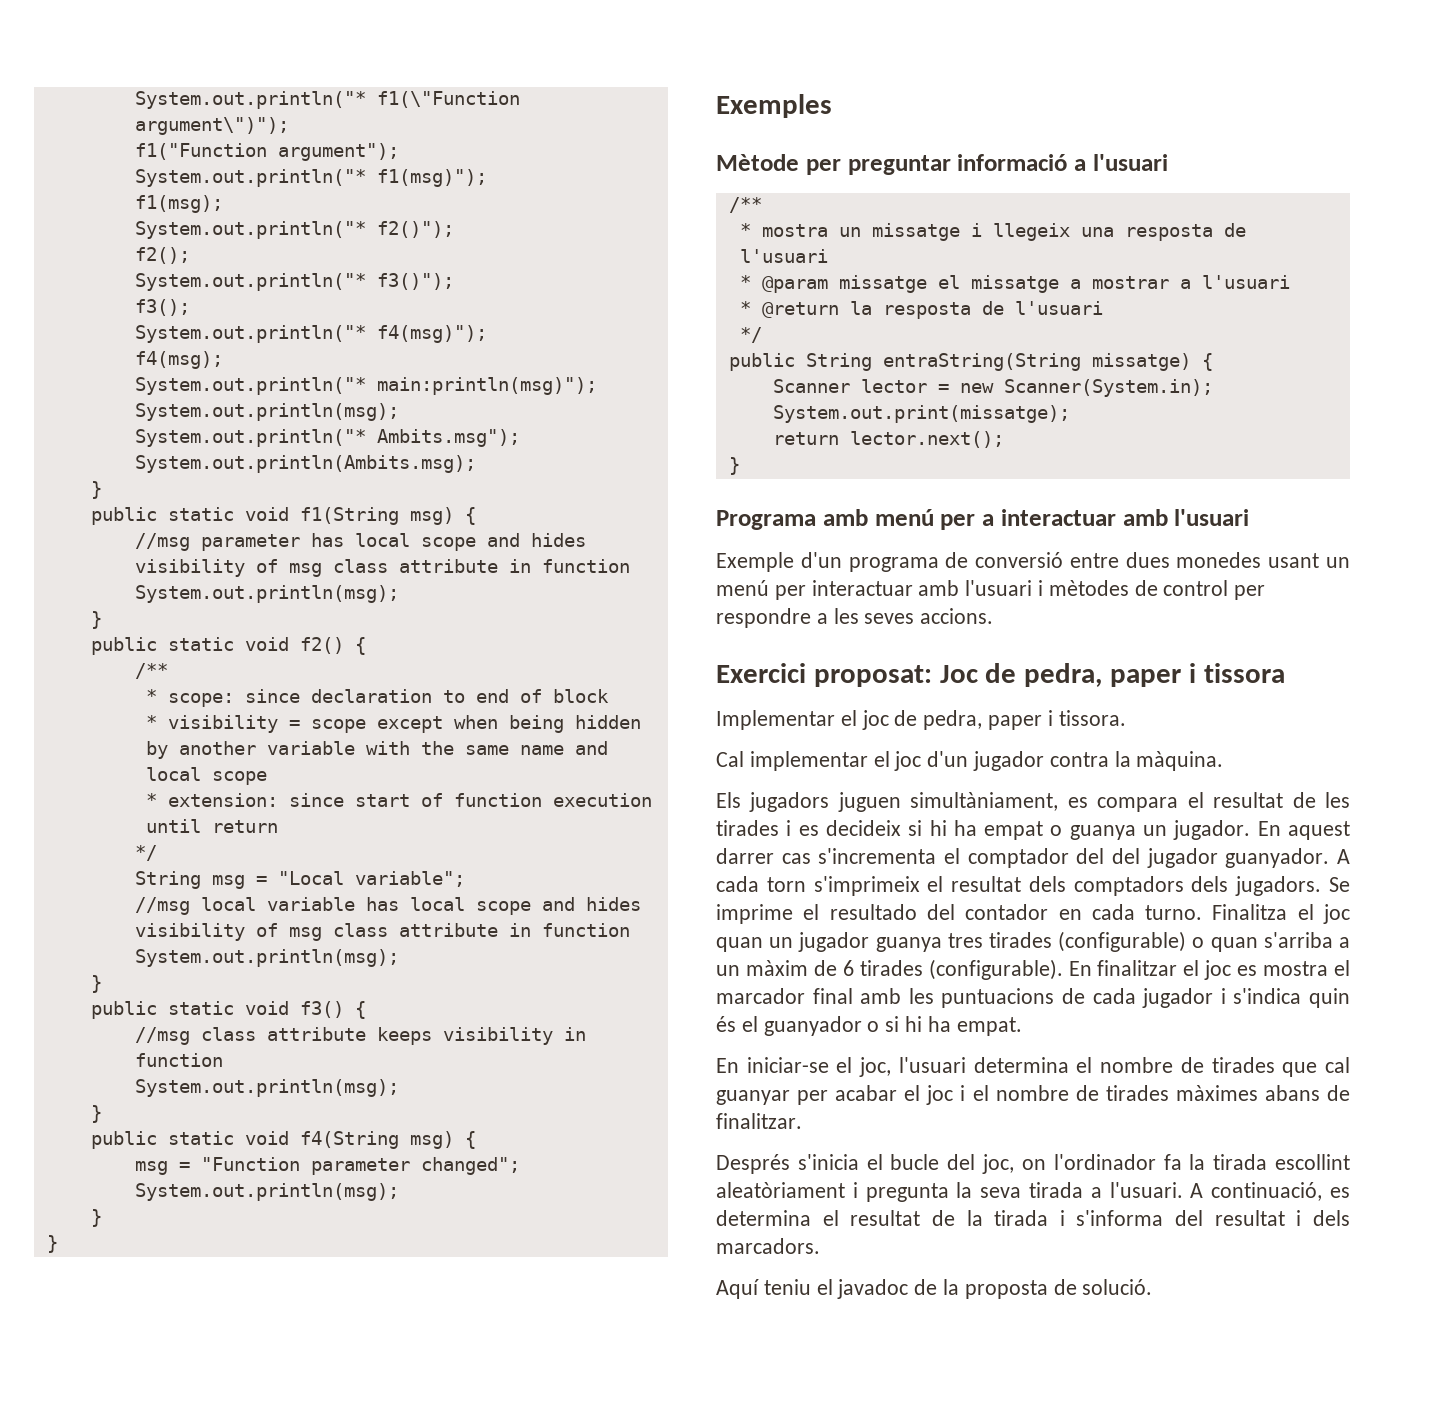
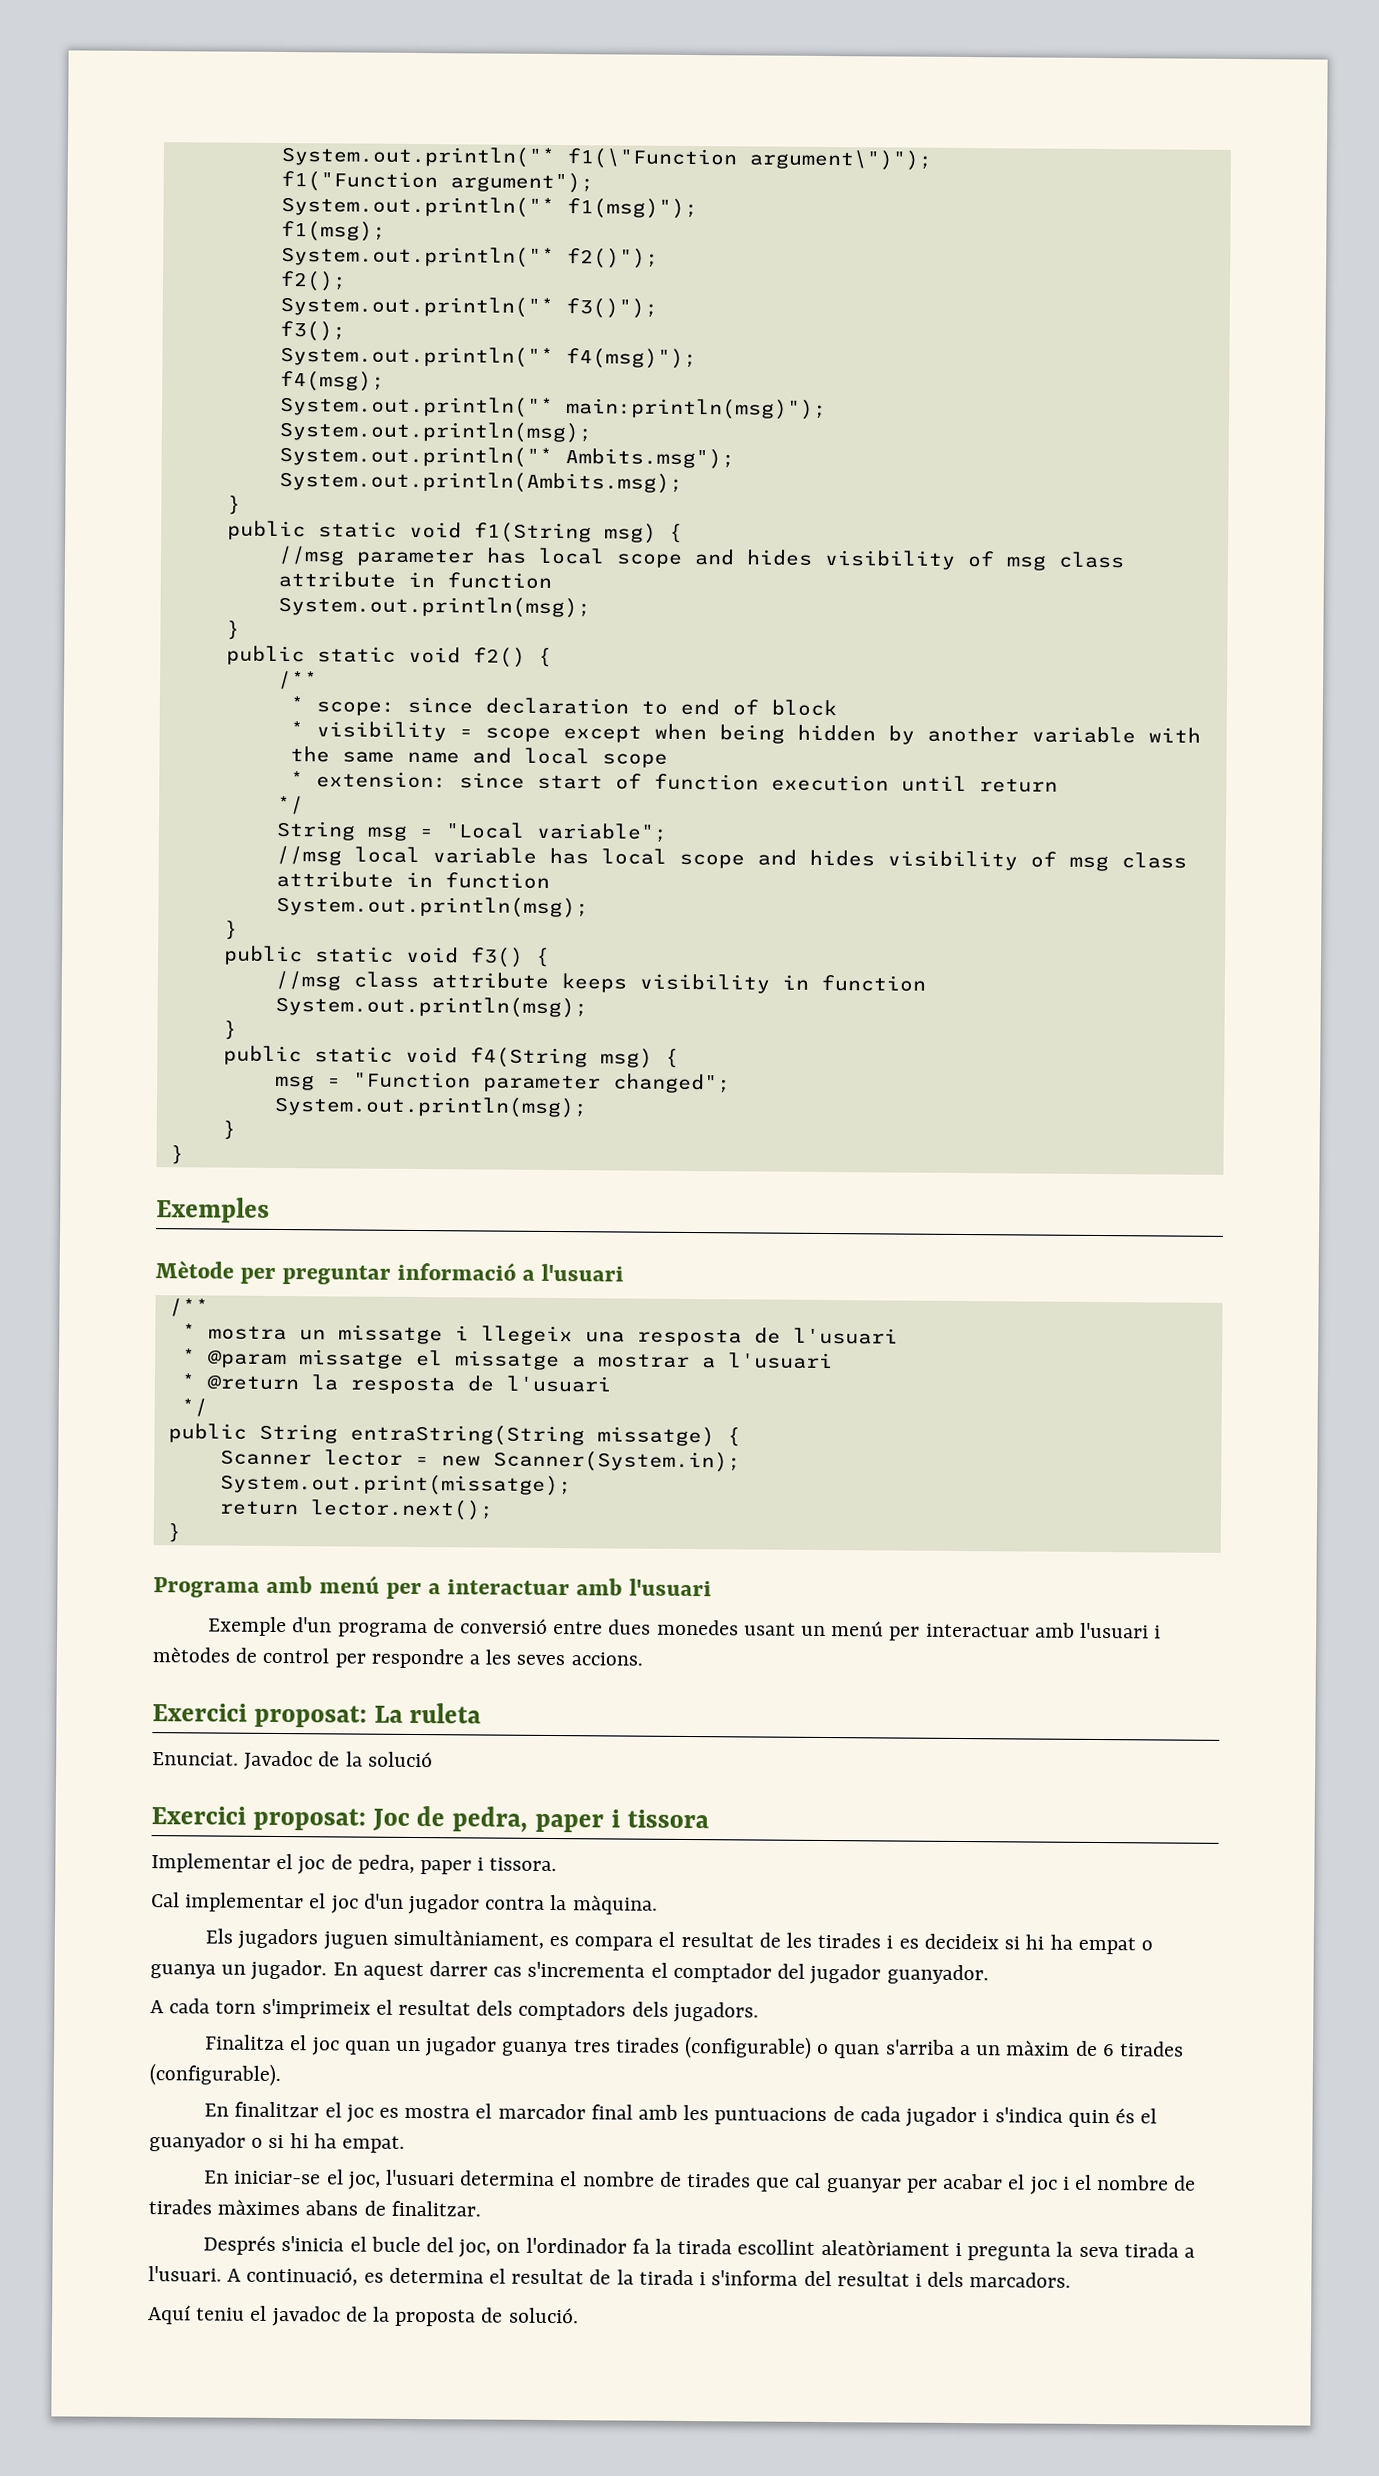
+ Exercici proposat: La ruleta
+ Enunciat. Javadoc de la solució
- En aquest darrer cas s'incrementa el comptador del del jugador guanyador. A cada torn s'imprimeix el resultat dels comptadors dels jugadors. Se imprime el resultado del contador en cada turno. Finalitza el joc quan un jugador guanya tres tirades (configurable) o quan s'arriba a un màxim de 6 tirades (configurable). En finalitzar el joc es mostra el marcador final amb les puntuacions de cada jugador i s'indica quin és el guanyador o si hi ha empat.
+ En aquest darrer cas s'incrementa el comptador del jugador guanyador.
+ A cada torn s'imprimeix el resultat dels comptadors dels jugadors.
+ Finalitza el joc quan un jugador guanya tres tirades (configurable) o quan s'arriba a un màxim de 6 tirades (configurable).
+ En finalitzar el joc es mostra el marcador final amb les puntuacions de cada jugador i s'indica quin és el guanyador o si hi ha empat.

